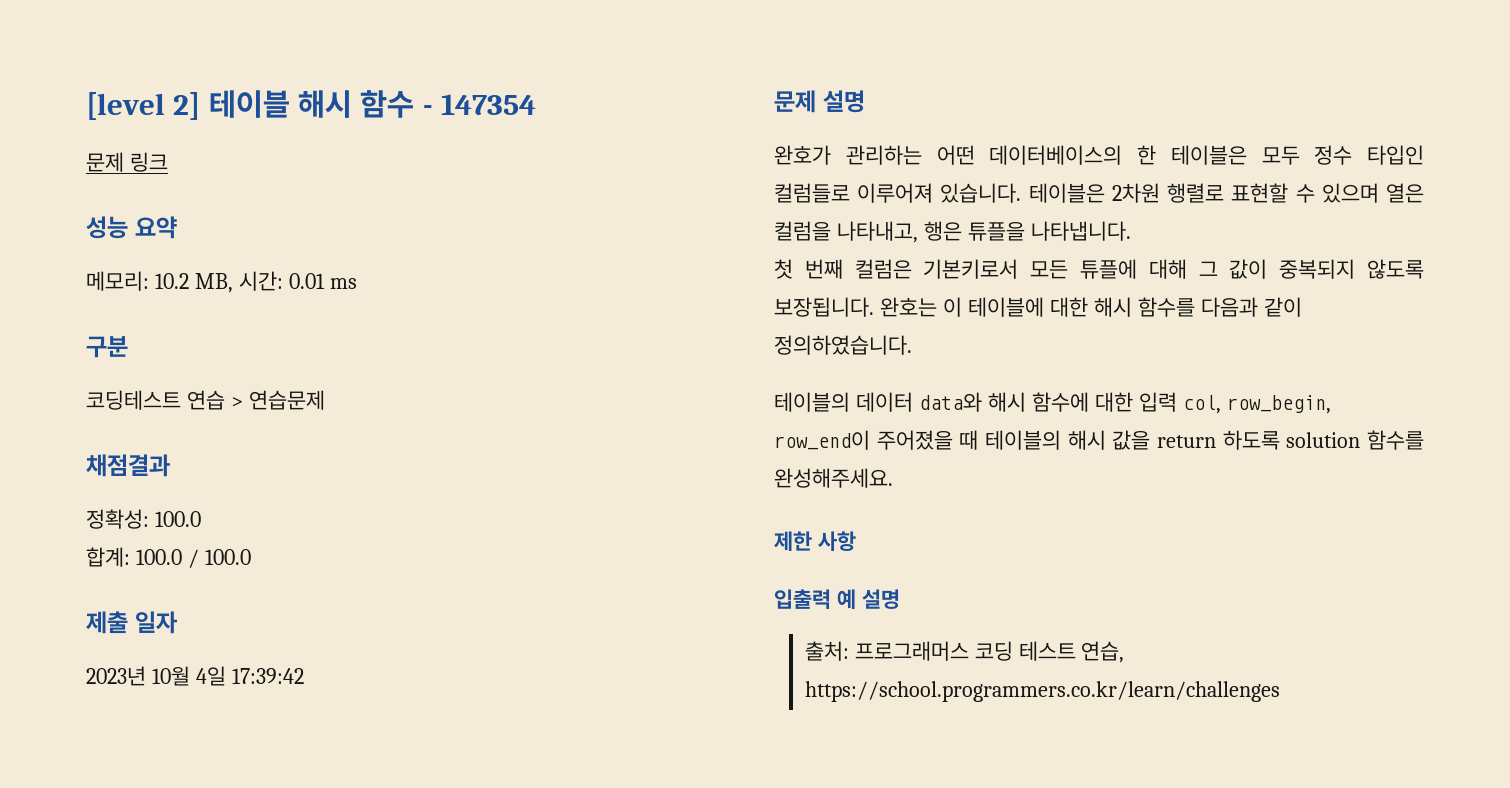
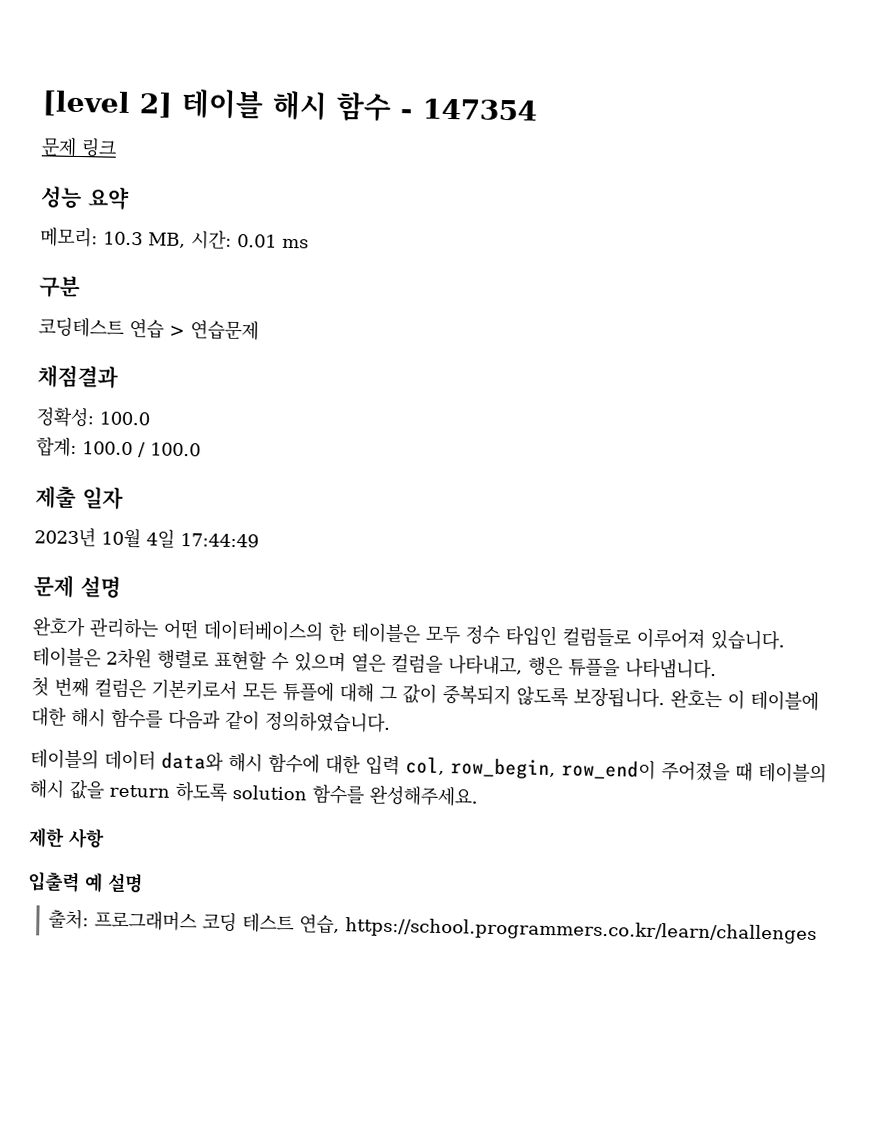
- 메모리: 10.2 MB, 시간: 0.01 ms
+ 메모리: 10.3 MB, 시간: 0.01 ms
- 2023년 10월 4일 17:39:42
+ 2023년 10월 4일 17:44:49

